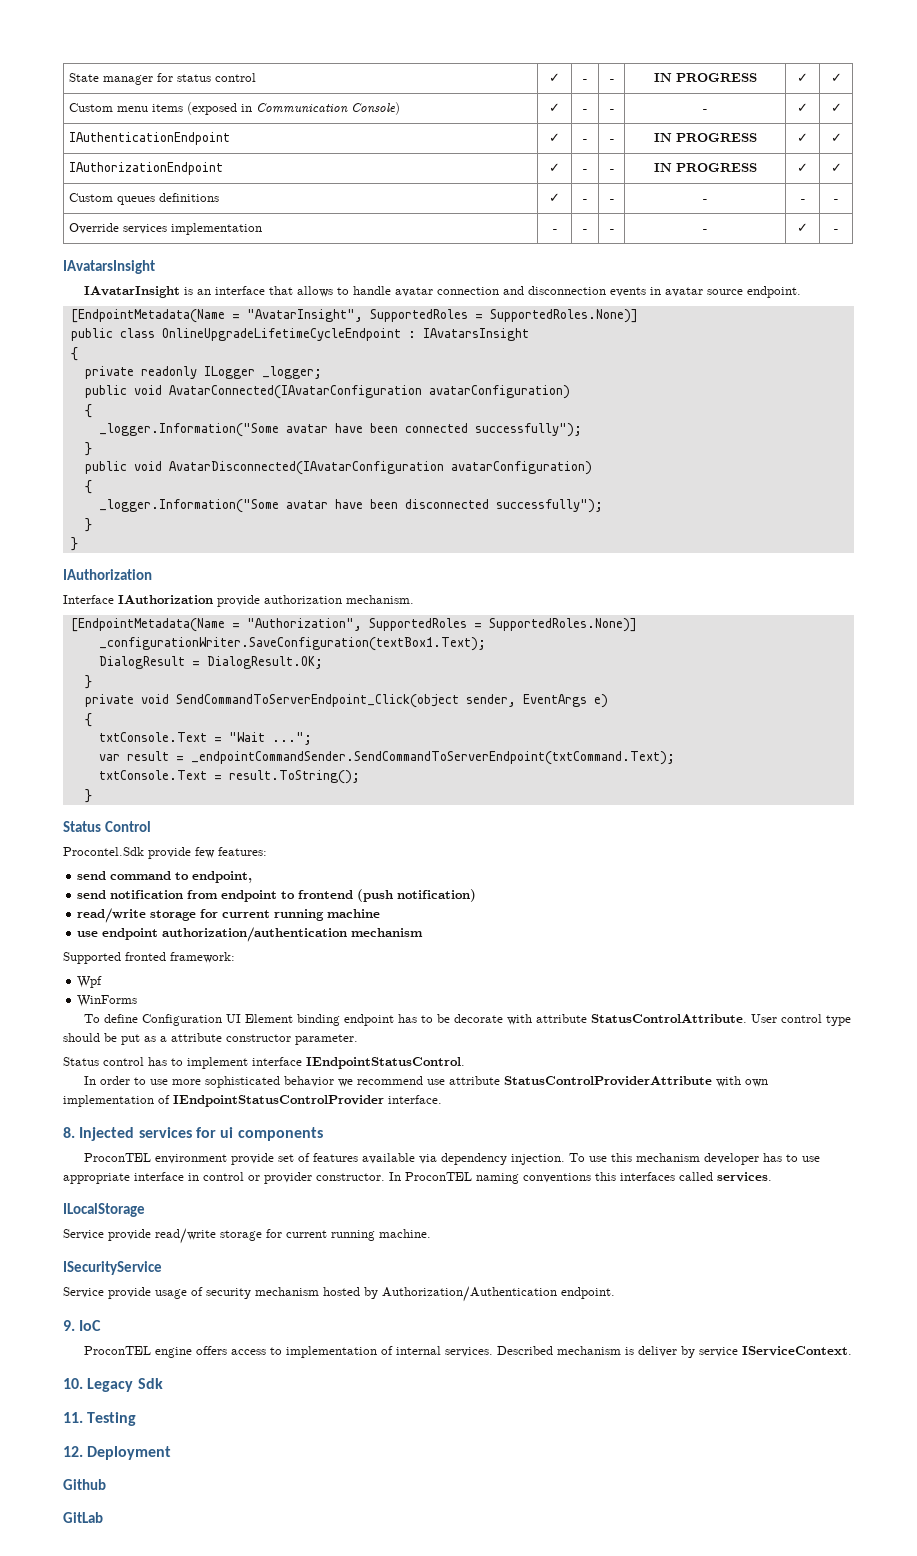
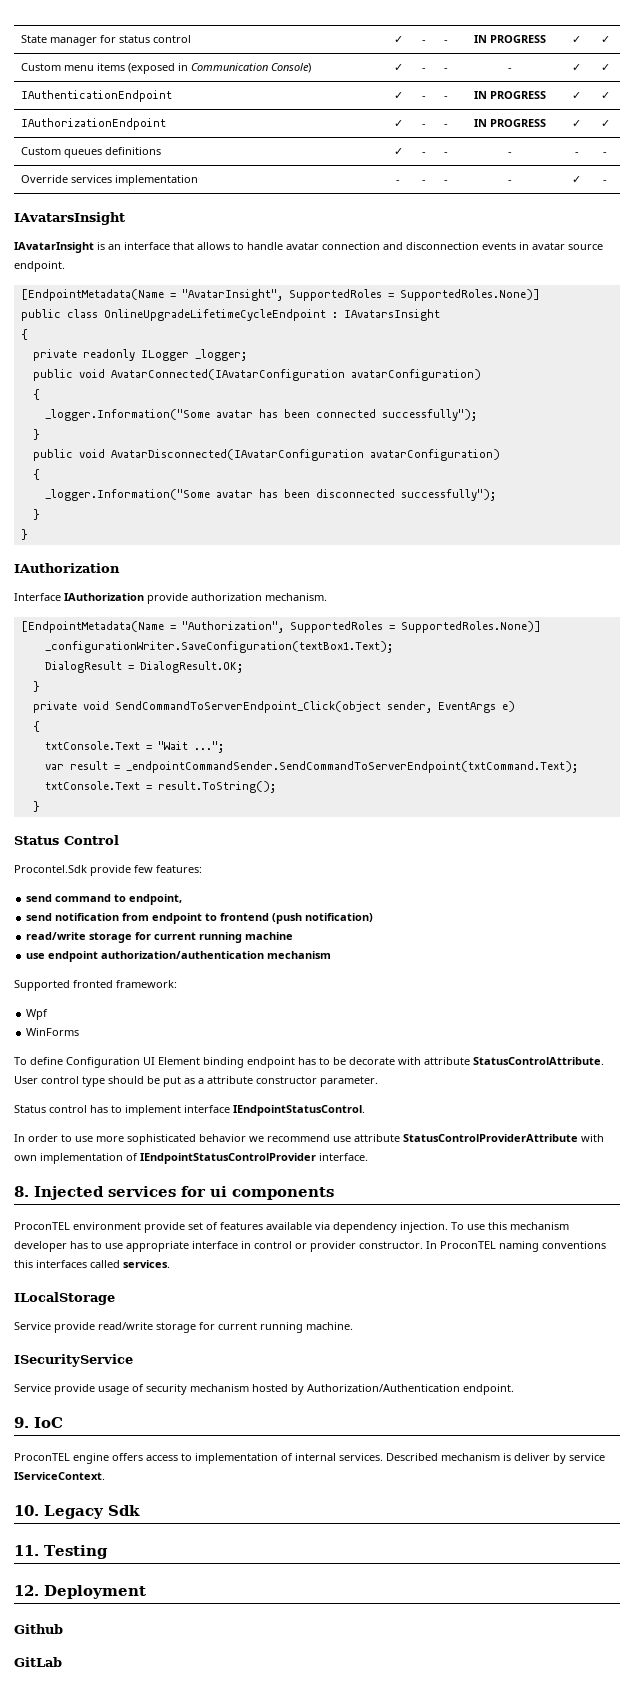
- _logger.Information("Some avatar have been connected successfully");
+ _logger.Information("Some avatar has been connected successfully");
- _logger.Information("Some avatar have been disconnected successfully");
+ _logger.Information("Some avatar has been disconnected successfully");

